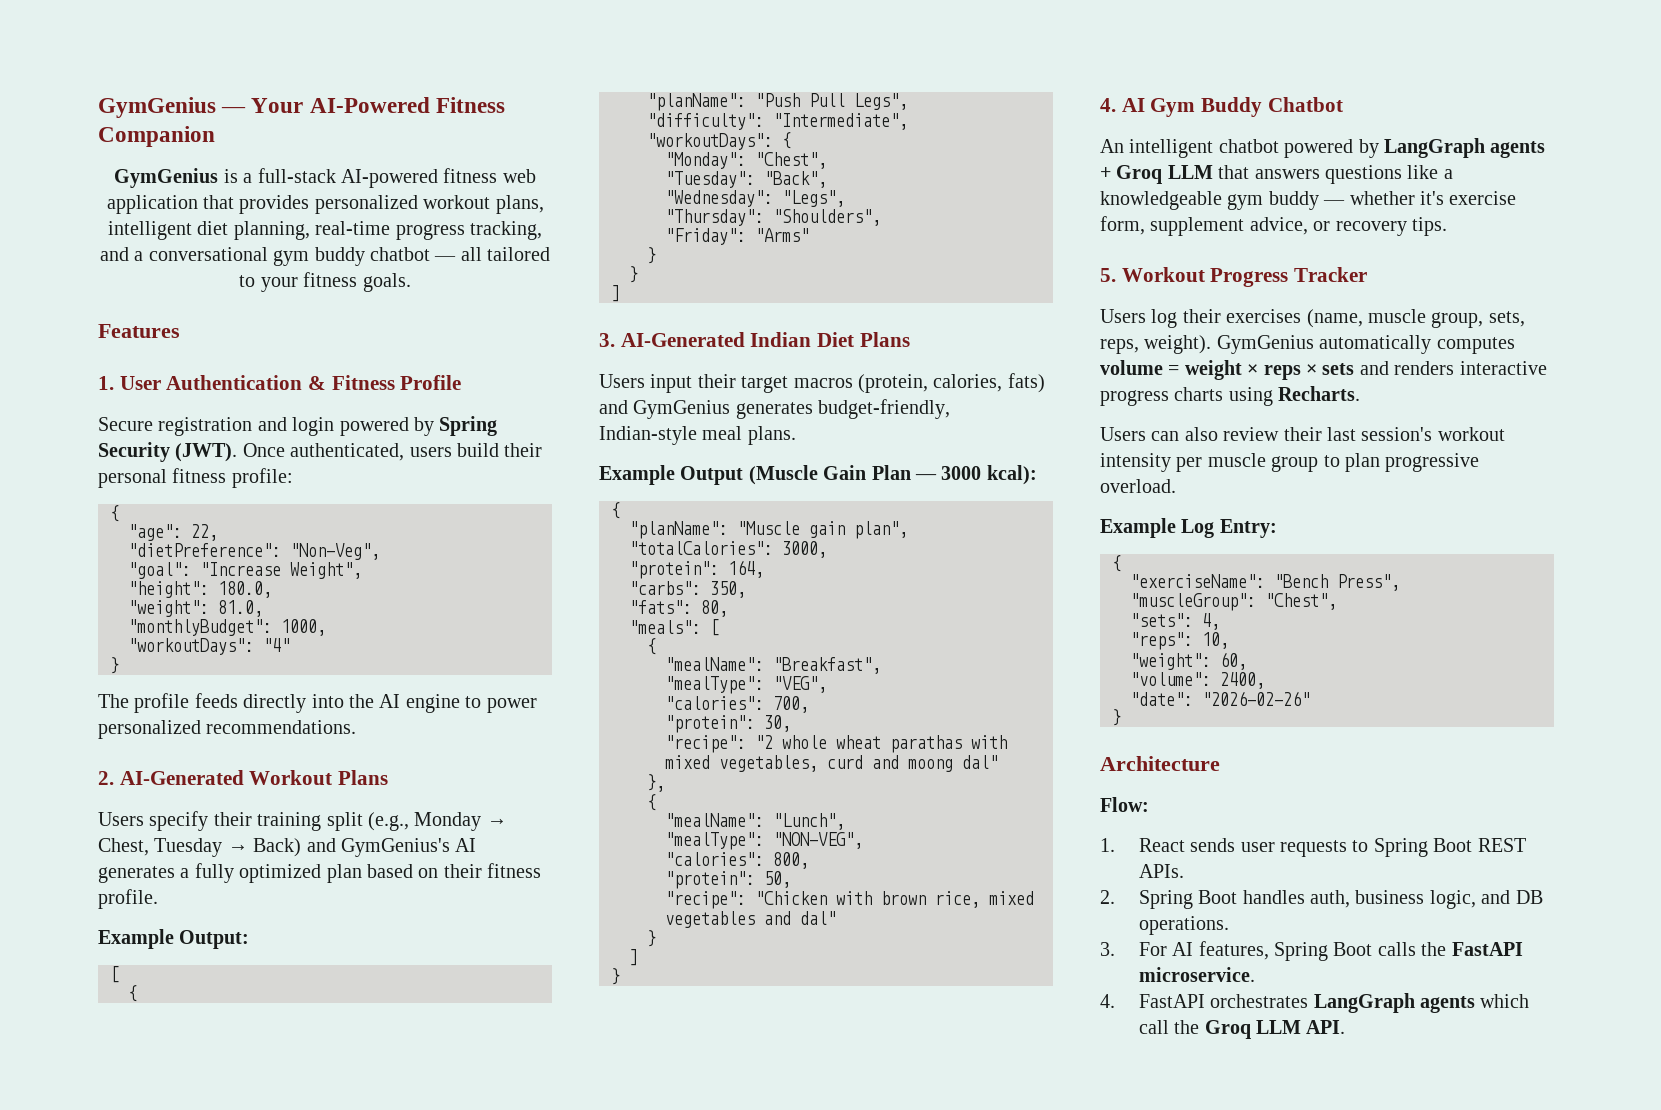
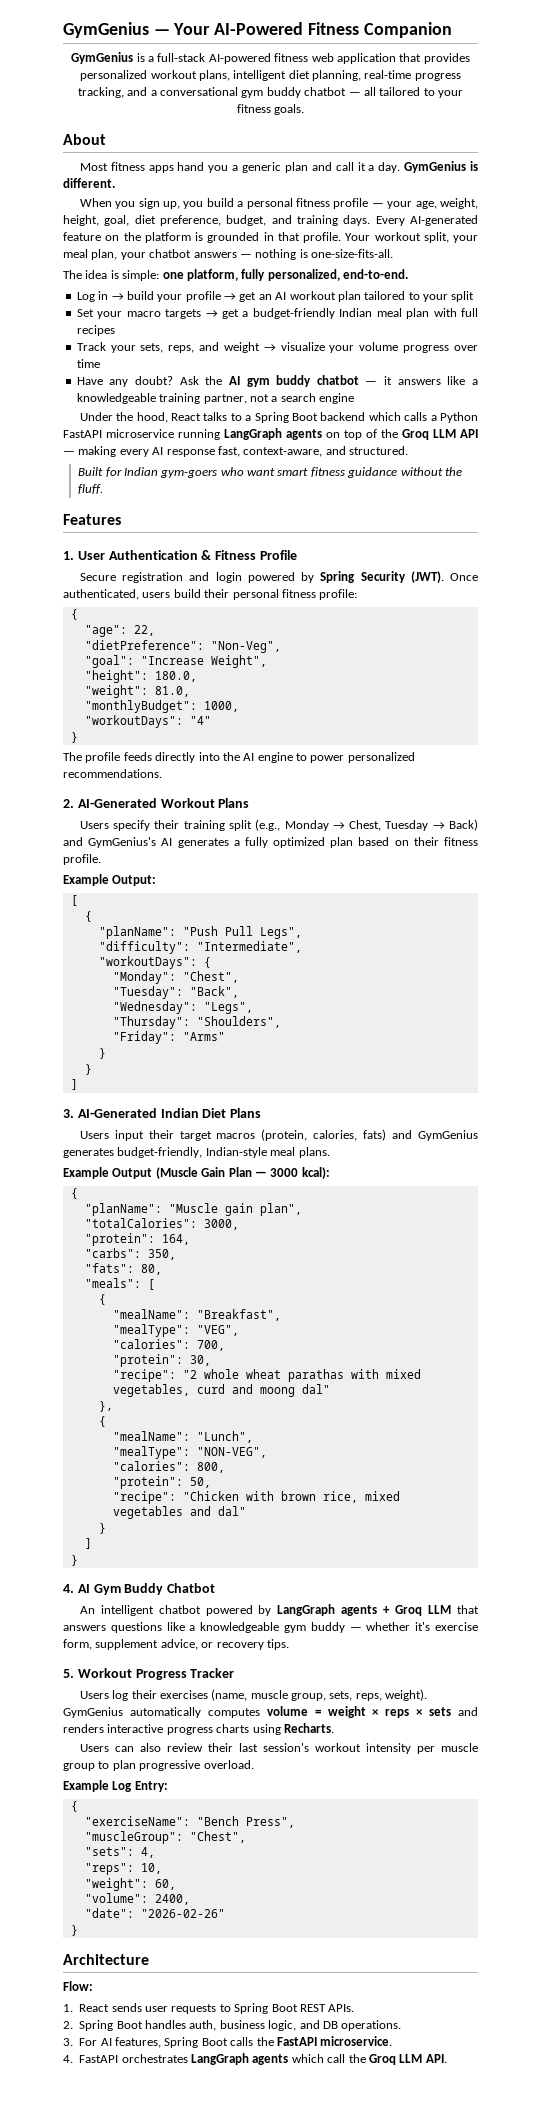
+ About
+ Most fitness apps hand you a generic plan and call it a day. GymGenius is different.
+ When you sign up, you build a personal fitness profile — your age, weight, height, goal, diet preference, budget, and training days. Every AI-generated feature on the platform is grounded in that profile. Your workout split, your meal plan, your chatbot answers — nothing is one-size-fits-all.
+ The idea is simple: one platform, fully personalized, end-to-end.
+ Log in → build your profile → get an AI workout plan tailored to your split
+ Set your macro targets → get a budget-friendly Indian meal plan with full recipes
+ Track your sets, reps, and weight → visualize your volume progress over time
+ Have any doubt? Ask the AI gym buddy chatbot — it answers like a knowledgeable training partner, not a search engine
+ Under the hood, React talks to a Spring Boot backend which calls a Python FastAPI microservice running LangGraph agents on top of the Groq LLM API — making every AI response fast, context-aware, and structured.
+ Built for Indian gym-goers who want smart fitness guidance without the fluff.

